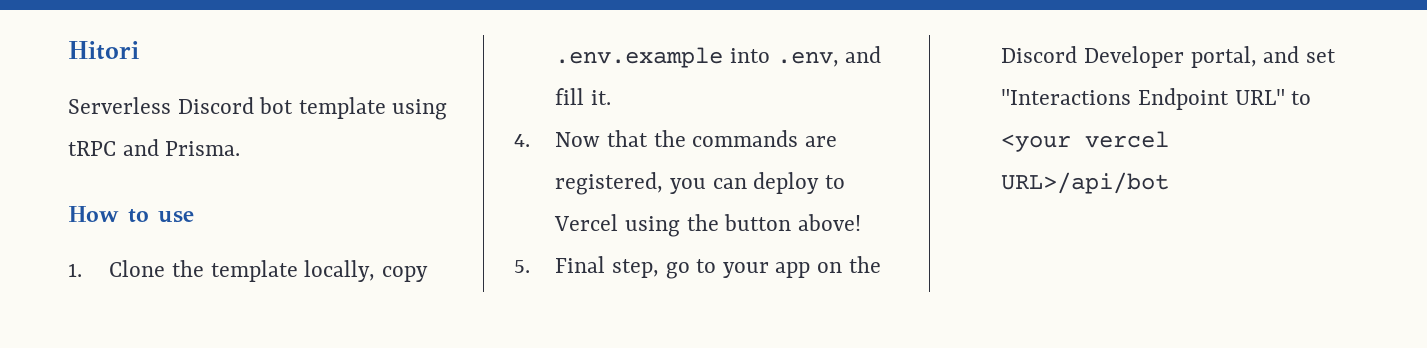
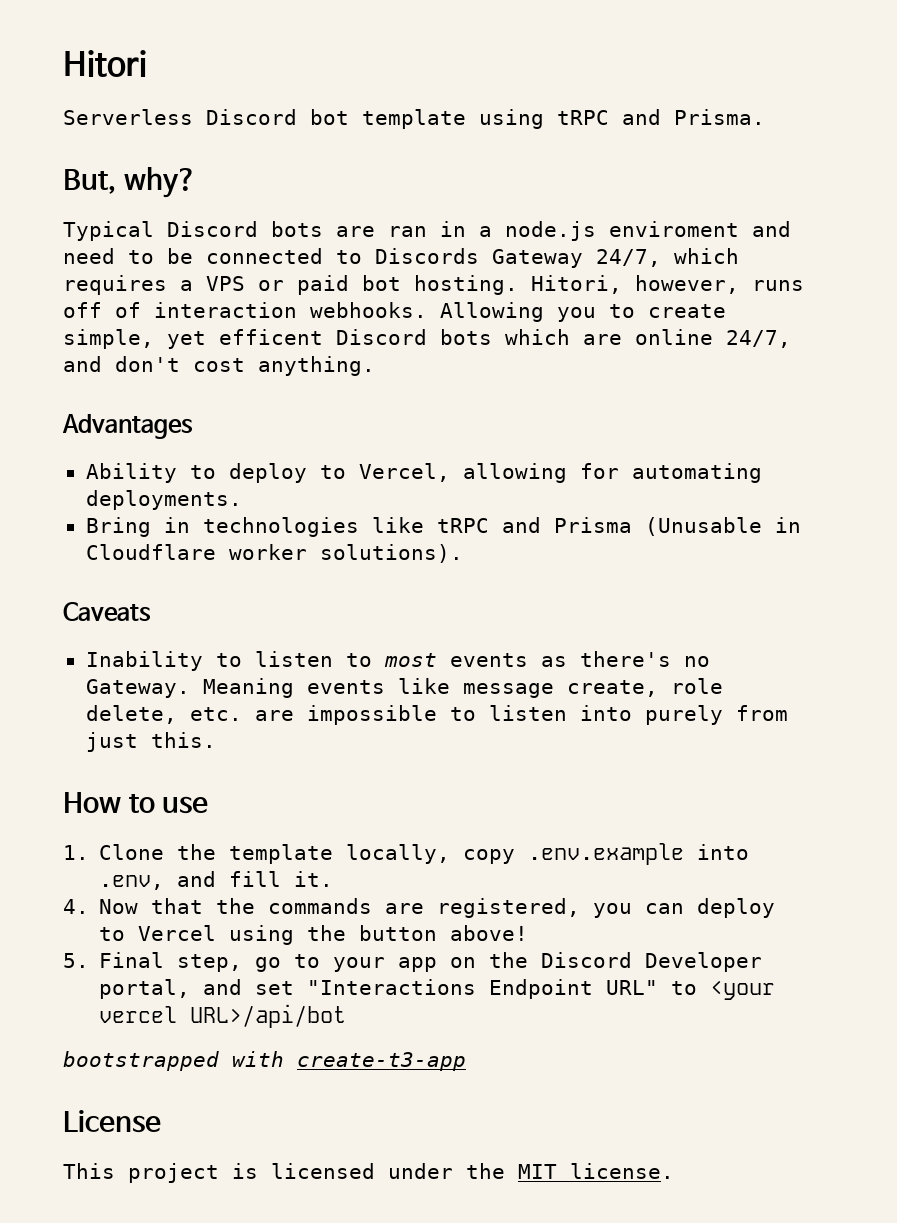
+ But, why?
+ Typical Discord bots are ran in a node.js enviroment and need to be connected to Discords Gateway 24/7, which requires a VPS or paid bot hosting. Hitori, however, runs off of interaction webhooks. Allowing you to create simple, yet efficent Discord bots which are online 24/7, and don't cost anything.
+ Advantages
+ Ability to deploy to Vercel, allowing for automating deployments.
+ Bring in technologies like tRPC and Prisma (Unusable in Cloudflare worker solutions).
+ Caveats
+ Inability to listen to most events as there's no Gateway. Meaning events like message create, role delete, etc. are impossible to listen into purely from just this.
+ bootstrapped with create-t3-app
+ License
+ This project is licensed under the MIT license.

